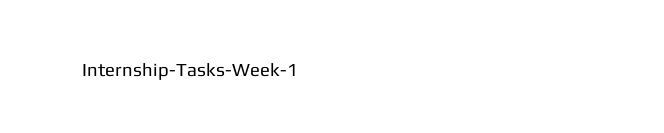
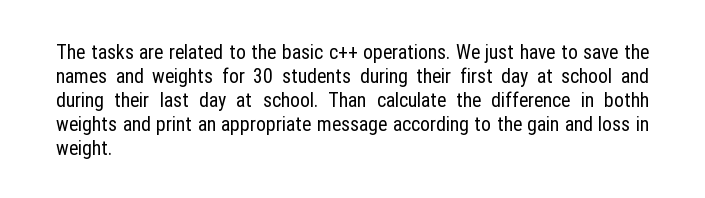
- Internship-Tasks-Week-1
+ The tasks are related to the basic c++ operations. We just have to save the names and weights for 30 students during their first day at school and during their last day at school. Than calculate the difference in bothh weights and print an appropriate message according to the gain and loss in weight.

